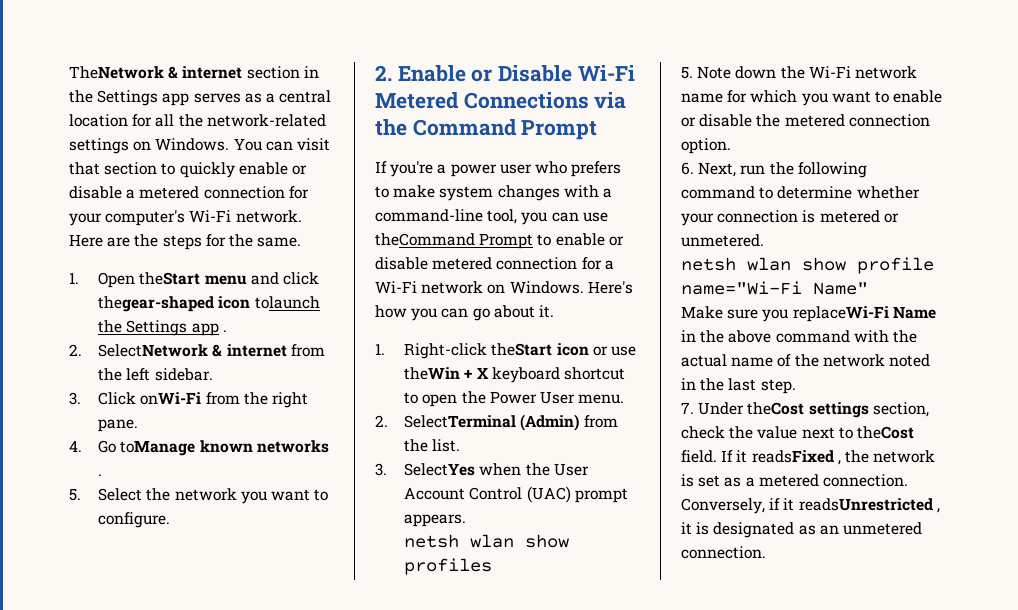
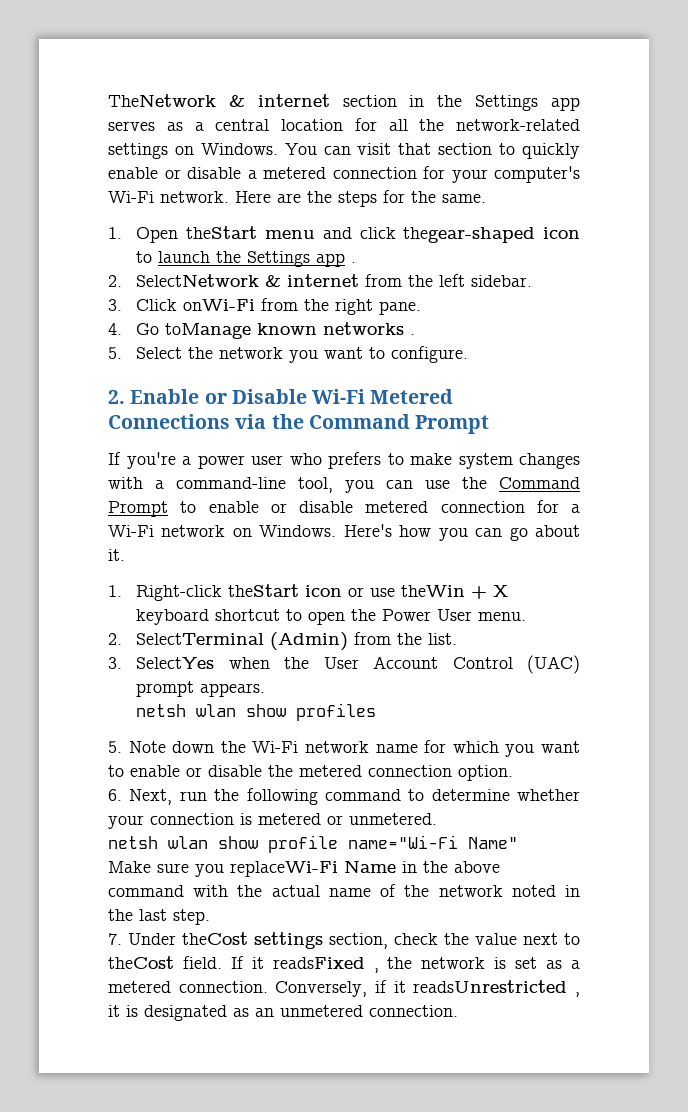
- 1. Open theStart menu and click thegear-shaped icon tolaunch the Settings app .
+ 1. Open theStart menu and click thegear-shaped icon to launch the Settings app .
- If you're a power user who prefers to make system changes with a command-line tool, you can use theCommand Prompt to enable or disable metered connection for a Wi-Fi network on Windows.
+ If you're a power user who prefers to make system changes with a command-line tool, you can use the Command Prompt to enable or disable metered connection for a Wi-Fi network on Windows.

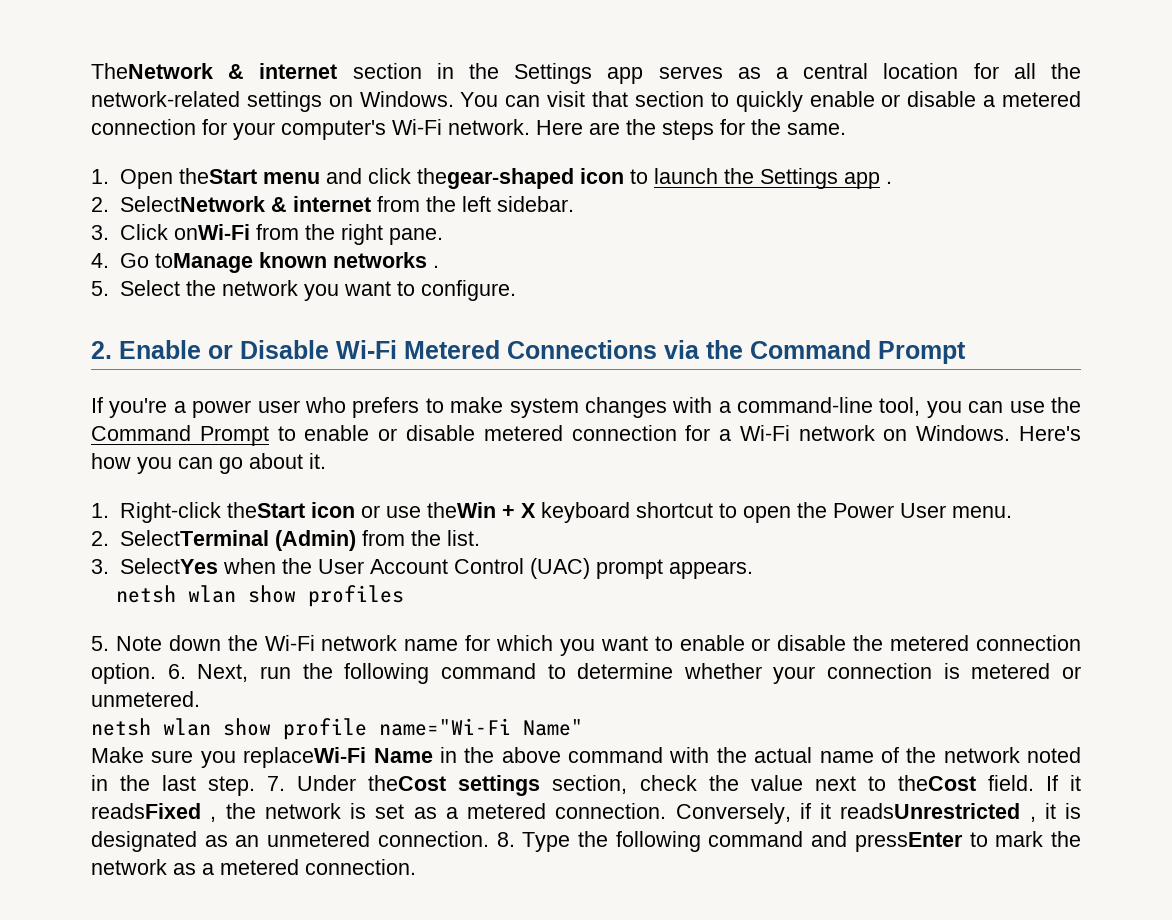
- 5. Note down the Wi-Fi network name for which you want to enable or disable the metered connection option.
- 6. Next, run the following command to determine whether your connection is metered or unmetered.
+ 5. Note down the Wi-Fi network name for which you want to enable or disable the metered connection option. 6. Next, run the following command to determine whether your connection is metered or unmetered.
- Make sure you replaceWi-Fi Name in the above command with the actual name of the network noted in the last step.
- 7. Under theCost settings section, check the value next to theCost field.
+ Make sure you replaceWi-Fi Name in the above command with the actual name of the network noted in the last step. 7. Under theCost settings section, check the value next to theCost field.
+ 8. Type the following command and pressEnter to mark the network as a metered connection.

